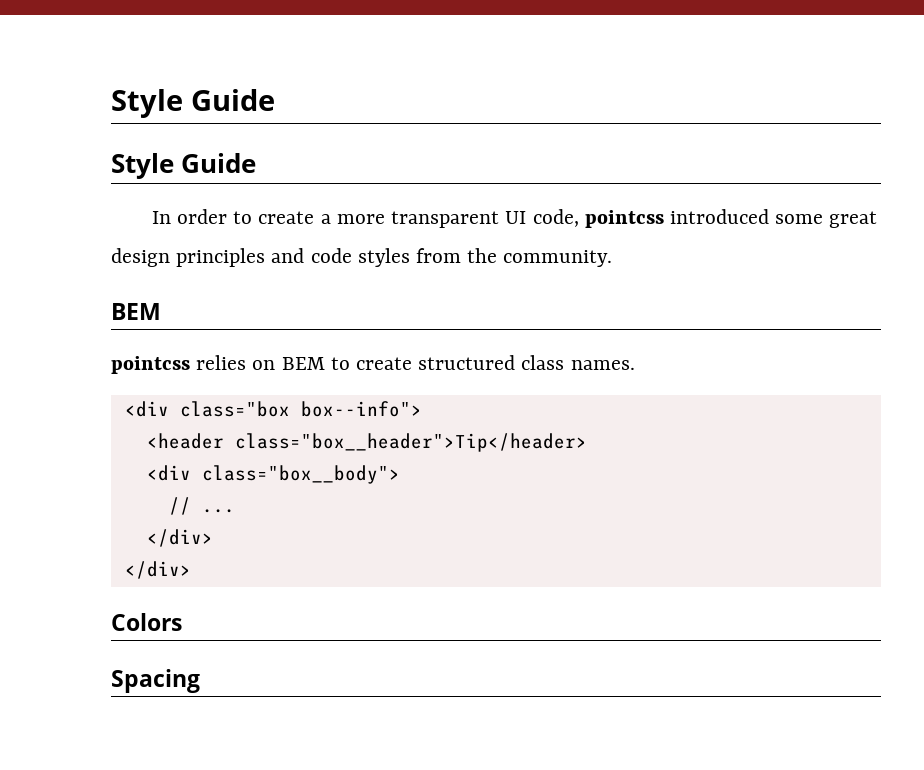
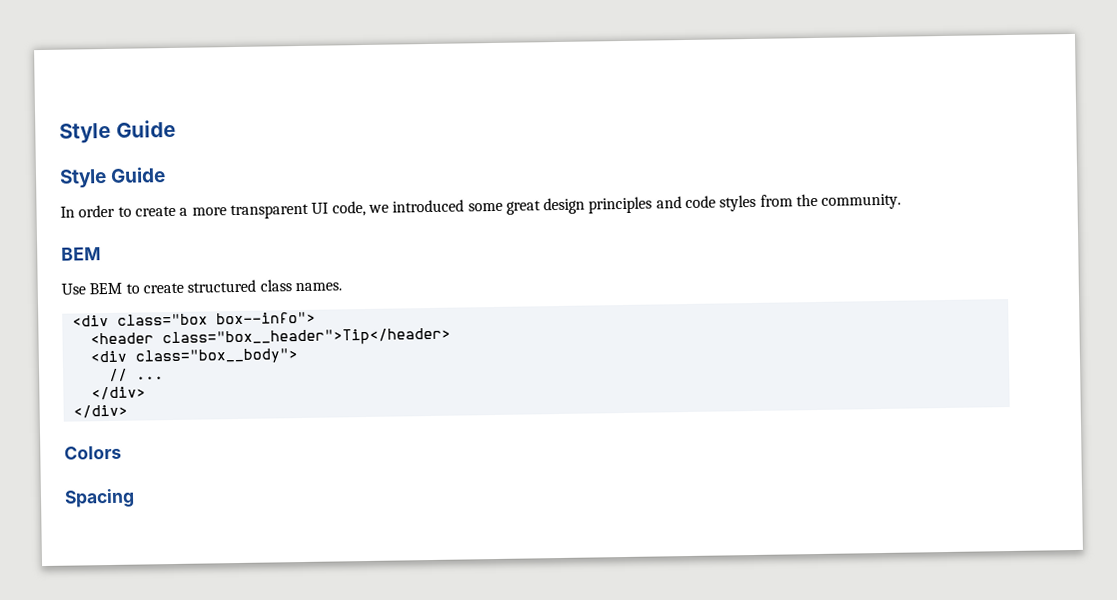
- In order to create a more transparent UI code, pointcss introduced some great design principles and code styles from the community.
+ In order to create a more transparent UI code, we introduced some great design principles and code styles from the community.
- pointcss relies on BEM to create structured class names.
+ Use BEM to create structured class names.

